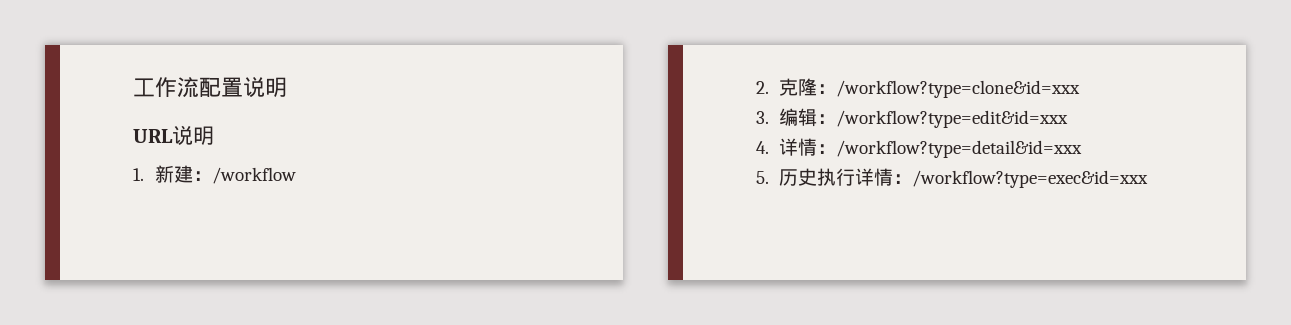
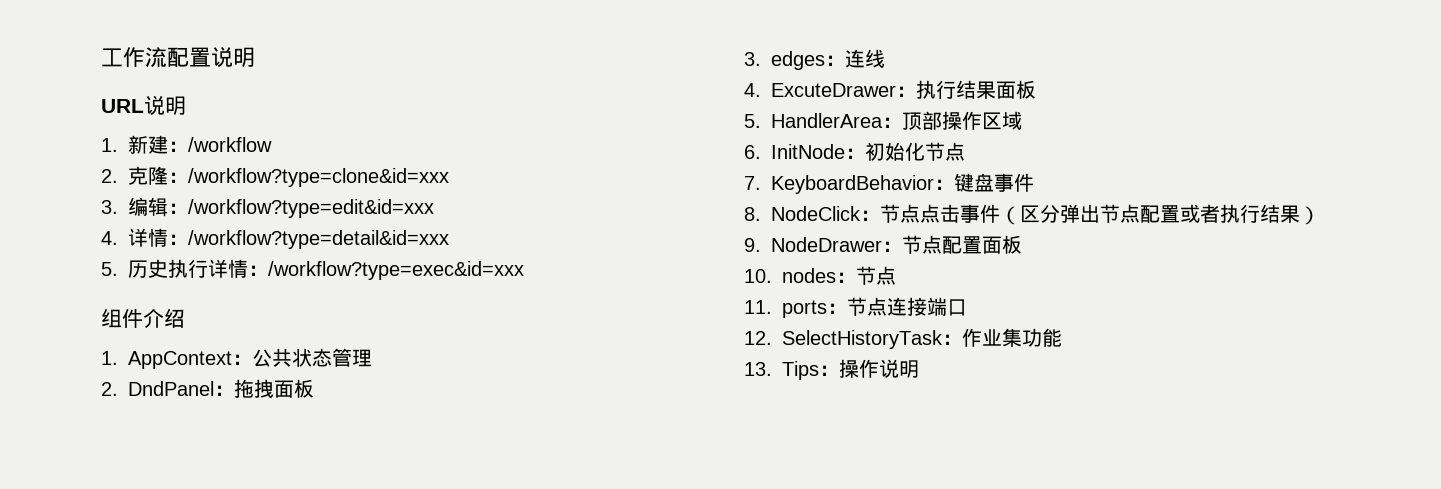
+ 组件介绍
+ 1. AppContext：公共状态管理
+ 2. DndPanel：拖拽面板
+ 3. edges：连线
+ 4. ExcuteDrawer：执行结果面板
+ 5. HandlerArea：顶部操作区域
+ 6. InitNode：初始化节点
+ 7. KeyboardBehavior：键盘事件
+ 8. NodeClick：节点点击事件（区分弹出节点配置或者执行结果）
+ 9. NodeDrawer：节点配置面板
+ 10. nodes：节点
+ 11. ports：节点连接端口
+ 12. SelectHistoryTask：作业集功能
+ 13. Tips：操作说明

